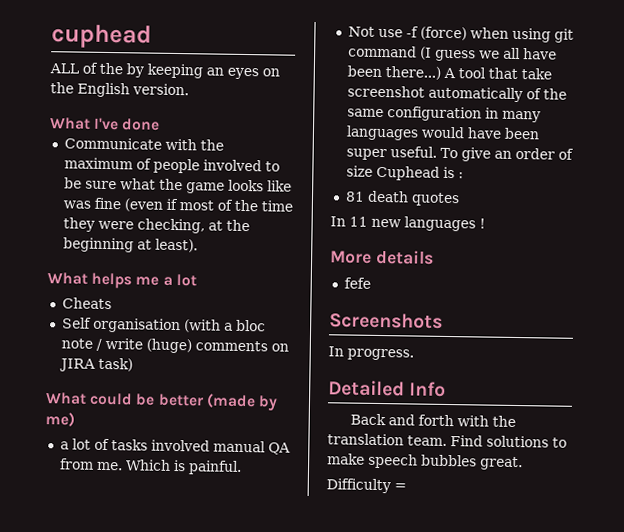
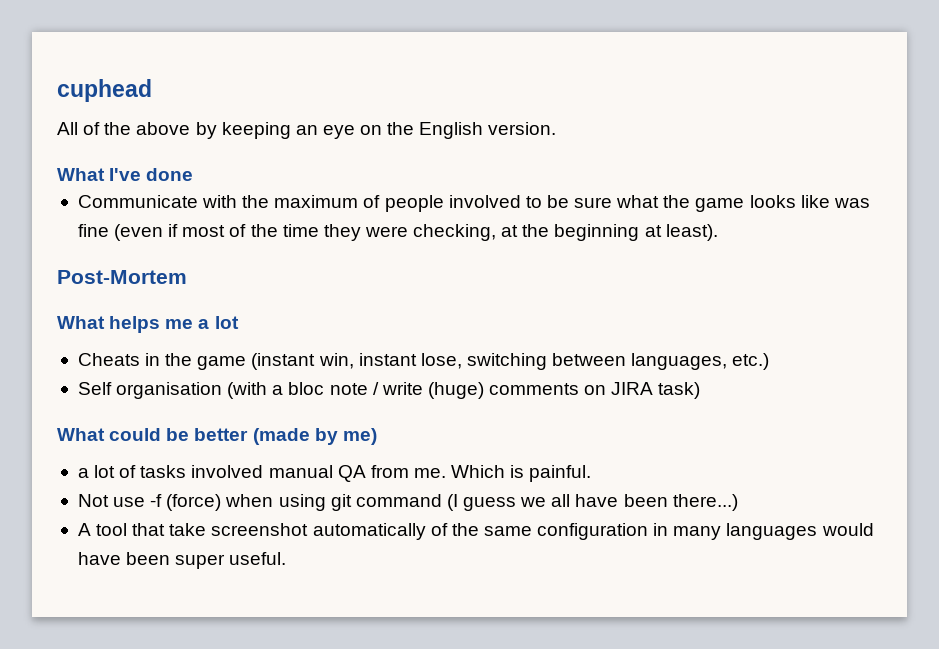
- ALL of the by keeping an eyes on the English version.
+ All of the above by keeping an eye on the English version.
+ Post-Mortem
- Cheats
+ Cheats in the game (instant win, instant lose, switching between languages, etc.)
- Not use -f (force) when using git command (I guess we all have been there...) A tool that take screenshot automatically of the same configuration in many languages would have been super useful. To give an order of size Cuphead is :
- 81 death quotes
- In 11 new languages !
- More details
- fefe
- Screenshots
- In progress.
- Detailed Info
- Back and forth with the translation team. Find solutions to make speech bubbles great.
- Difficulty =
+ Not use -f (force) when using git command (I guess we all have been there...)
+ A tool that take screenshot automatically of the same configuration in many languages would have been super useful.

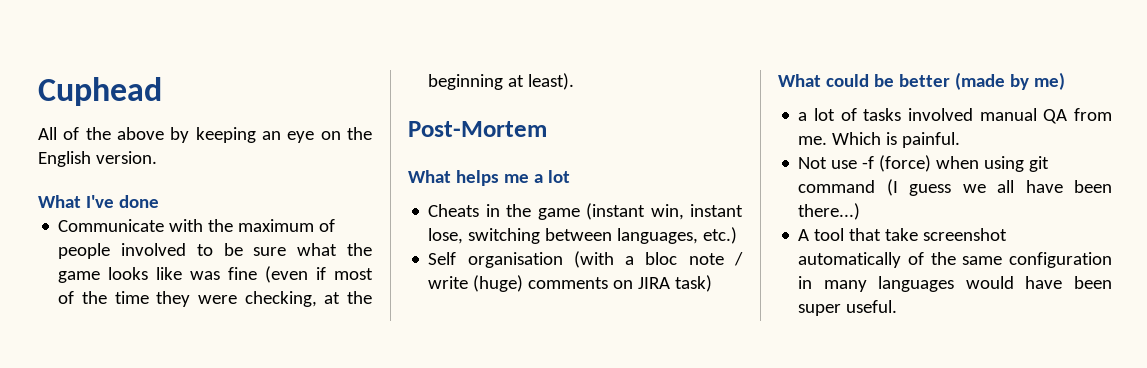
- cuphead
+ Cuphead

